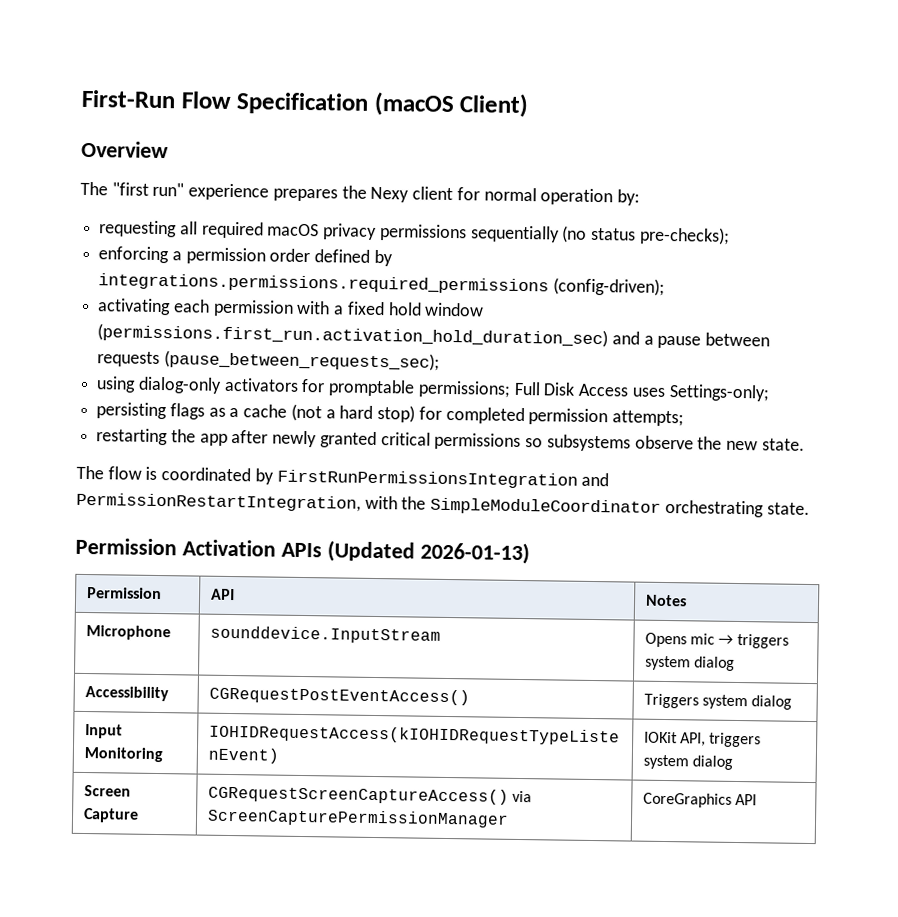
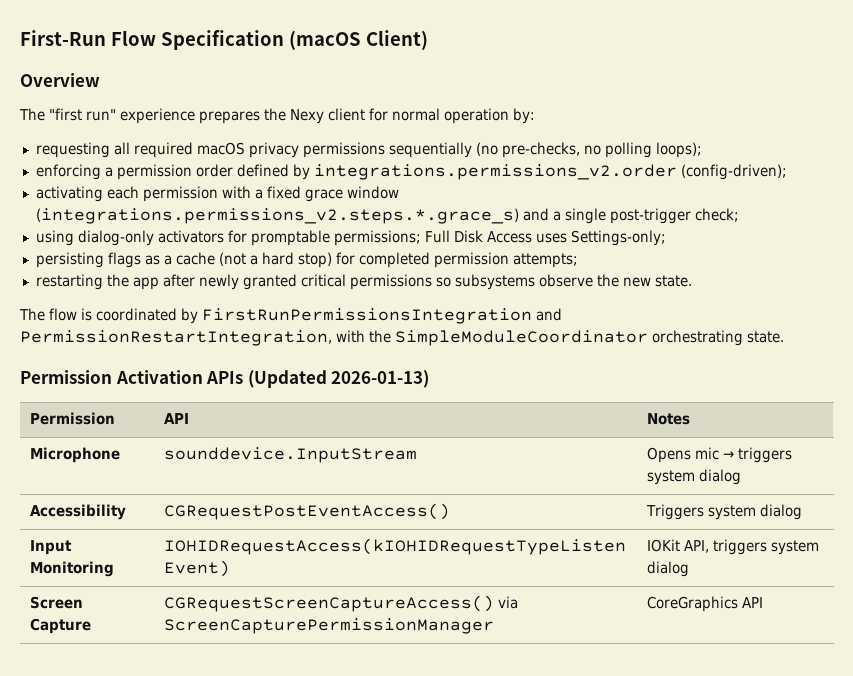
- requesting all required macOS privacy permissions sequentially (no status pre-checks);
+ requesting all required macOS privacy permissions sequentially (no pre-checks, no polling loops);
- enforcing a permission order defined by integrations.permissions.required_permissions (config-driven);
+ enforcing a permission order defined by integrations.permissions_v2.order (config-driven);
- activating each permission with a fixed hold window (permissions.first_run.activation_hold_duration_sec) and a pause between requests (pause_between_requests_sec);
+ activating each permission with a fixed grace window (integrations.permissions_v2.steps.*.grace_s) and a single post-trigger check;

